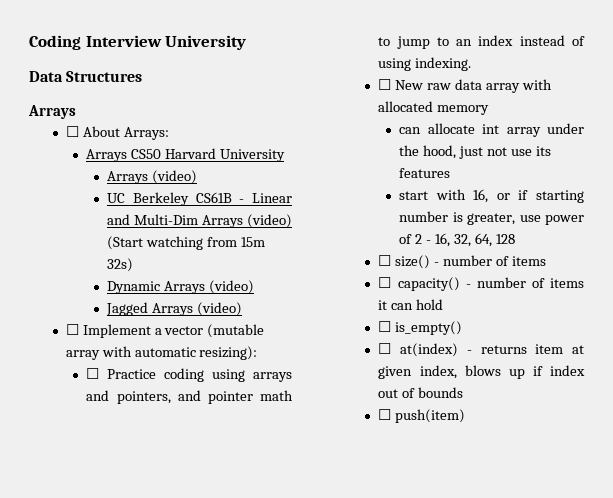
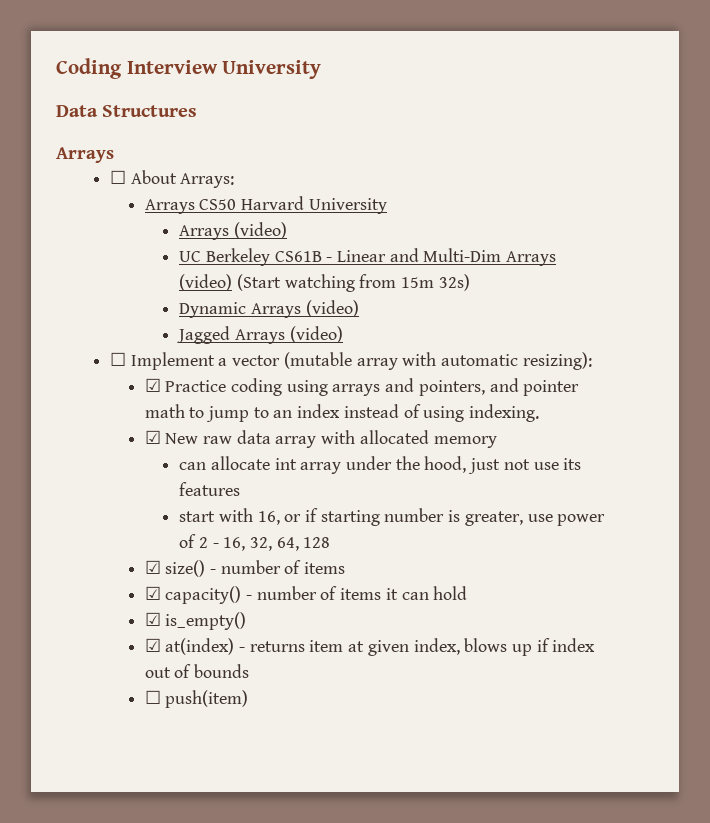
- ☐ Practice coding using arrays and pointers, and pointer math to jump to an index instead of using indexing.
+ ☑ Practice coding using arrays and pointers, and pointer math to jump to an index instead of using indexing.
- ☐ New raw data array with allocated memory
+ ☑ New raw data array with allocated memory
- ☐ size() - number of items
+ ☑ size() - number of items
- ☐ capacity() - number of items it can hold
+ ☑ capacity() - number of items it can hold
- ☐ is_empty()
+ ☑ is_empty()
- ☐ at(index) - returns item at given index, blows up if index out of bounds
+ ☑ at(index) - returns item at given index, blows up if index out of bounds

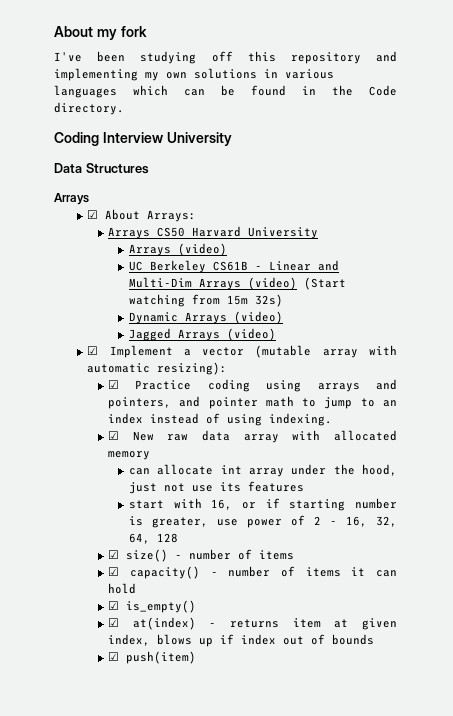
+ About my fork
+ I've been studying off this repository and implementing my own solutions in various languages which can be found in the Code directory.
- ☐ About Arrays:
+ ☑ About Arrays:
- ☐ Implement a vector (mutable array with automatic resizing):
+ ☑ Implement a vector (mutable array with automatic resizing):
- ☐ push(item)
+ ☑ push(item)

